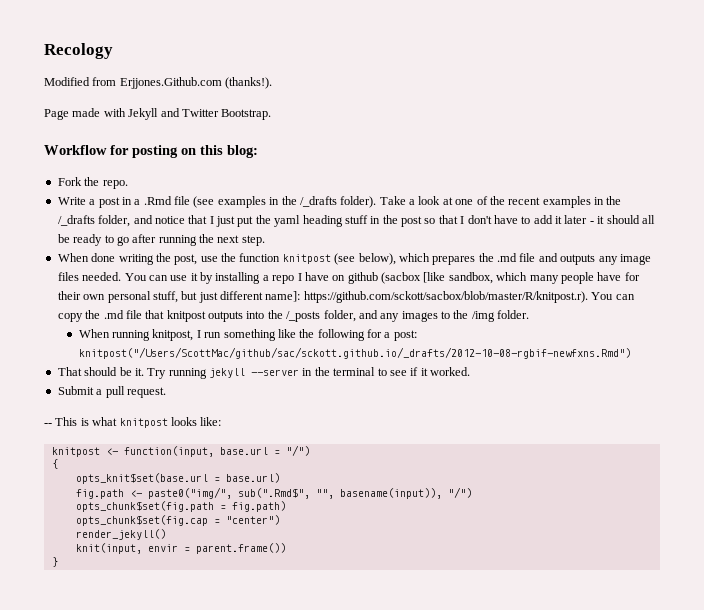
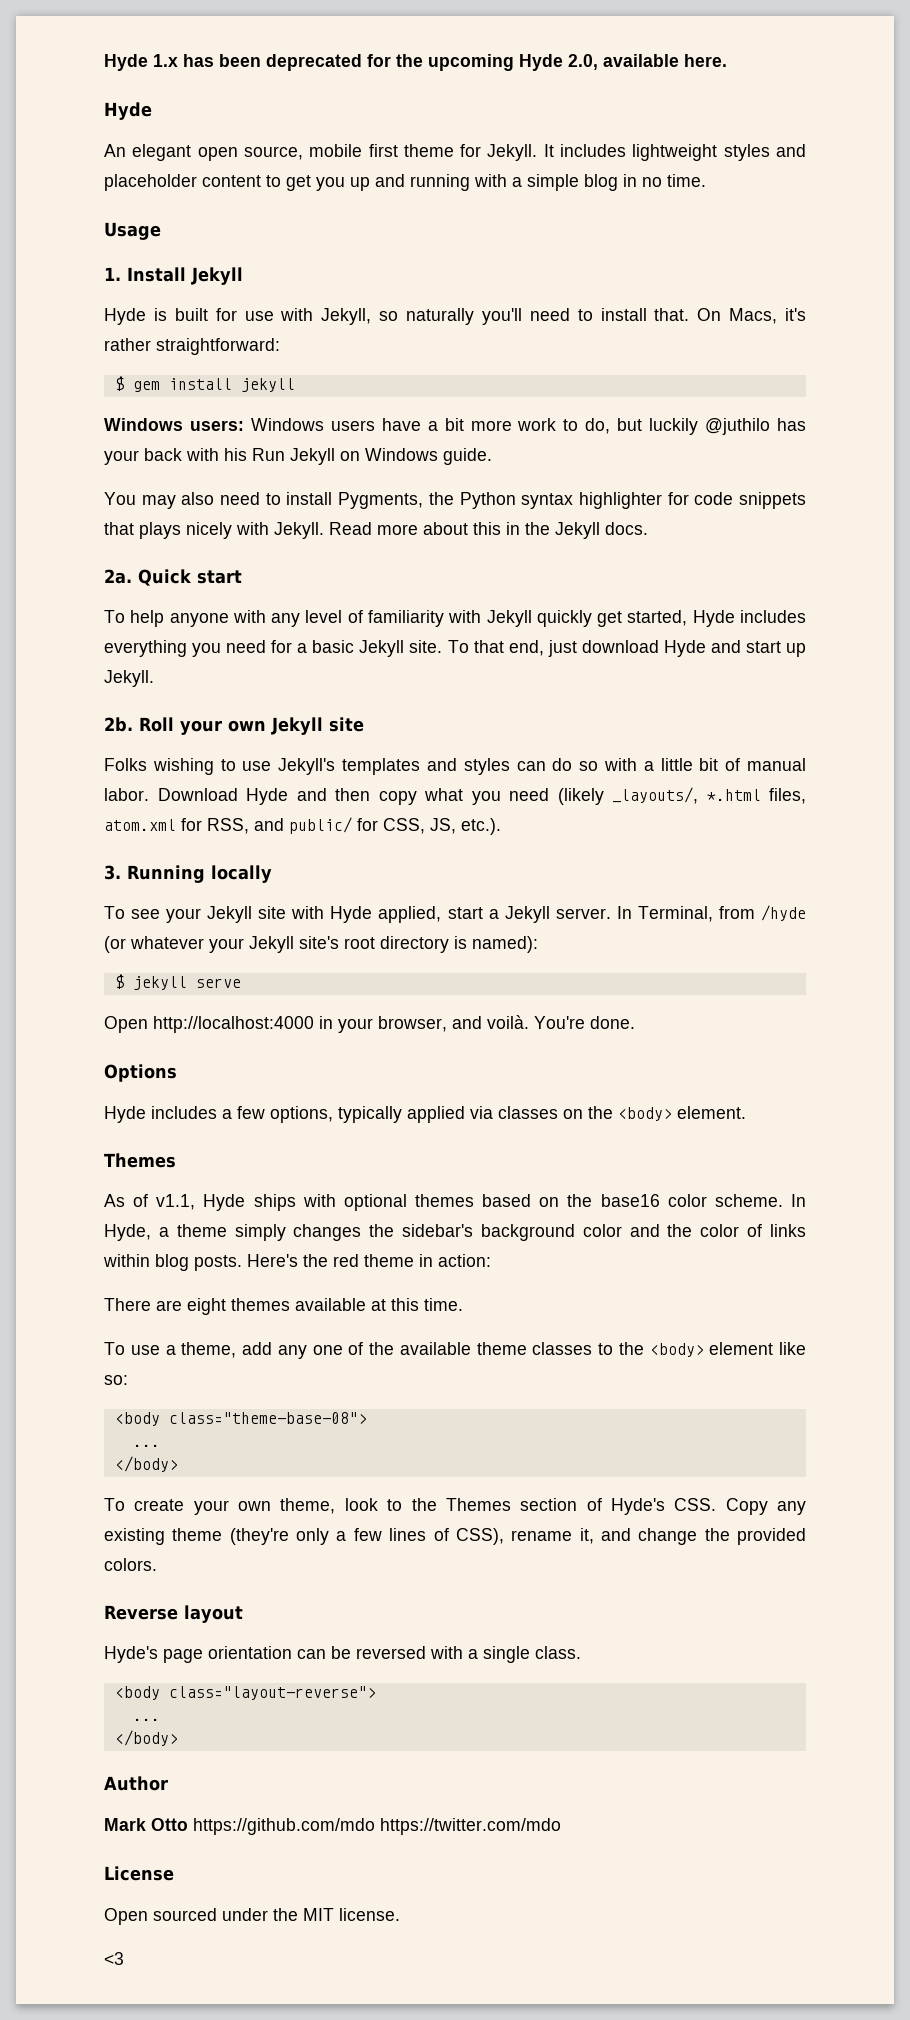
- Recology
- Modified from Erjjones.Github.com (thanks!).
- Page made with Jekyll and Twitter Bootstrap.
- Workflow for posting on this blog:
- Fork the repo.
- Write a post in a .Rmd file (see examples in the /_drafts folder). Take a look at one of the recent examples in the /_drafts folder, and notice that I just put the yaml heading stuff in the post so that I don't have to add it later - it should all be ready to go after running the next step.
- When done writing the post, use the function knitpost (see below), which prepares the .md file and outputs any image files needed. You can use it by installing a repo I have on github (sacbox [like sandbox, which many people have for their own personal stuff, but just different name]: https://github.com/sckott/sacbox/blob/master/R/knitpost.r). You can copy the .md file that knitpost outputs into the /_posts folder, and any images to the /img folder.
- When running knitpost, I run something like the following for a post: knitpost("/Users/ScottMac/github/sac/sckott.github.io/_drafts/2012-10-08-rgbif-newfxns.Rmd")
- That should be it. Try running jekyll --server in the terminal to see if it worked.
- Submit a pull request.
- -- This is what knitpost looks like:
- knitpost <- function(input, base.url = "/")
- {
- opts_knit$set(base.url = base.url)
- fig.path <- paste0("img/", sub(".Rmd$", "", basename(input)), "/")
- opts_chunk$set(fig.path = fig.path)
- opts_chunk$set(fig.cap = "center")
- render_jekyll()
- knit(input, envir = parent.frame())
- }
+ Hyde 1.x has been deprecated for the upcoming Hyde 2.0, available here.
+ Hyde
+ An elegant open source, mobile first theme for Jekyll. It includes lightweight styles and placeholder content to get you up and running with a simple blog in no time.
+ Usage
+ 1. Install Jekyll
+ Hyde is built for use with Jekyll, so naturally you'll need to install that. On Macs, it's rather straightforward:
+ $ gem install jekyll
+ Windows users: Windows users have a bit more work to do, but luckily @juthilo has your back with his Run Jekyll on Windows guide.
+ You may also need to install Pygments, the Python syntax highlighter for code snippets that plays nicely with Jekyll. Read more about this in the Jekyll docs.
+ 2a. Quick start
+ To help anyone with any level of familiarity with Jekyll quickly get started, Hyde includes everything you need for a basic Jekyll site. To that end, just download Hyde and start up Jekyll.
+ 2b. Roll your own Jekyll site
+ Folks wishing to use Jekyll's templates and styles can do so with a little bit of manual labor. Download Hyde and then copy what you need (likely _layouts/, *.html files, atom.xml for RSS, and public/ for CSS, JS, etc.).
+ 3. Running locally
+ To see your Jekyll site with Hyde applied, start a Jekyll server. In Terminal, from /hyde (or whatever your Jekyll site's root directory is named):
+ $ jekyll serve
+ Open http://localhost:4000 in your browser, and voilà. You're done.
+ Options
+ Hyde includes a few options, typically applied via classes on the <body> element.
+ Themes
+ As of v1.1, Hyde ships with optional themes based on the base16 color scheme. In Hyde, a theme simply changes the sidebar's background color and the color of links within blog posts. Here's the red theme in action:
+ There are eight themes available at this time.
+ To use a theme, add any one of the available theme classes to the <body> element like so:
+ <body class="theme-base-08">
+ ...
+ </body>
+ To create your own theme, look to the Themes section of Hyde's CSS. Copy any existing theme (they're only a few lines of CSS), rename it, and change the provided colors.
+ Reverse layout
+ Hyde's page orientation can be reversed with a single class.
+ <body class="layout-reverse">
+ ...
+ </body>
+ Author
+ Mark Otto https://github.com/mdo https://twitter.com/mdo
+ License
+ Open sourced under the MIT license.
+ <3

